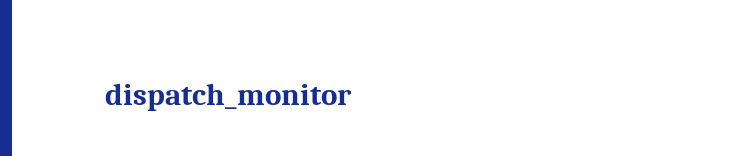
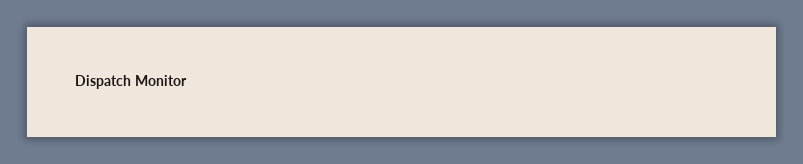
- dispatch_monitor
+ Dispatch Monitor

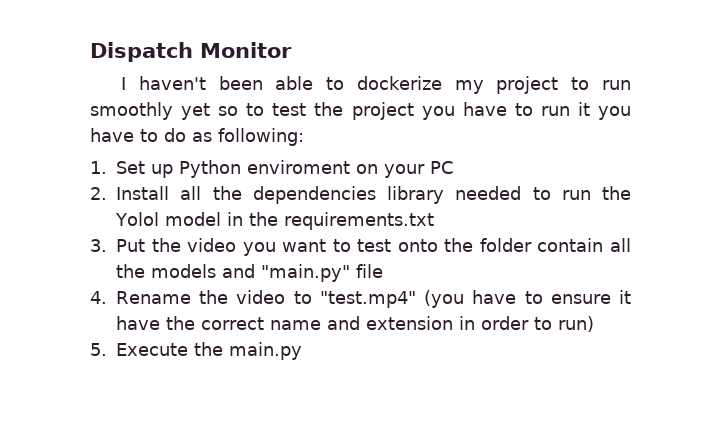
+ I haven't been able to dockerize my project to run smoothly yet so to test the project you have to run it you have to do as following:
+ 1. Set up Python enviroment on your PC
+ 2. Install all the dependencies library needed to run the Yolol model in the requirements.txt
+ 3. Put the video you want to test onto the folder contain all the models and "main.py" file
+ 4. Rename the video to "test.mp4" (you have to ensure it have the correct name and extension in order to run)
+ 5. Execute the main.py

